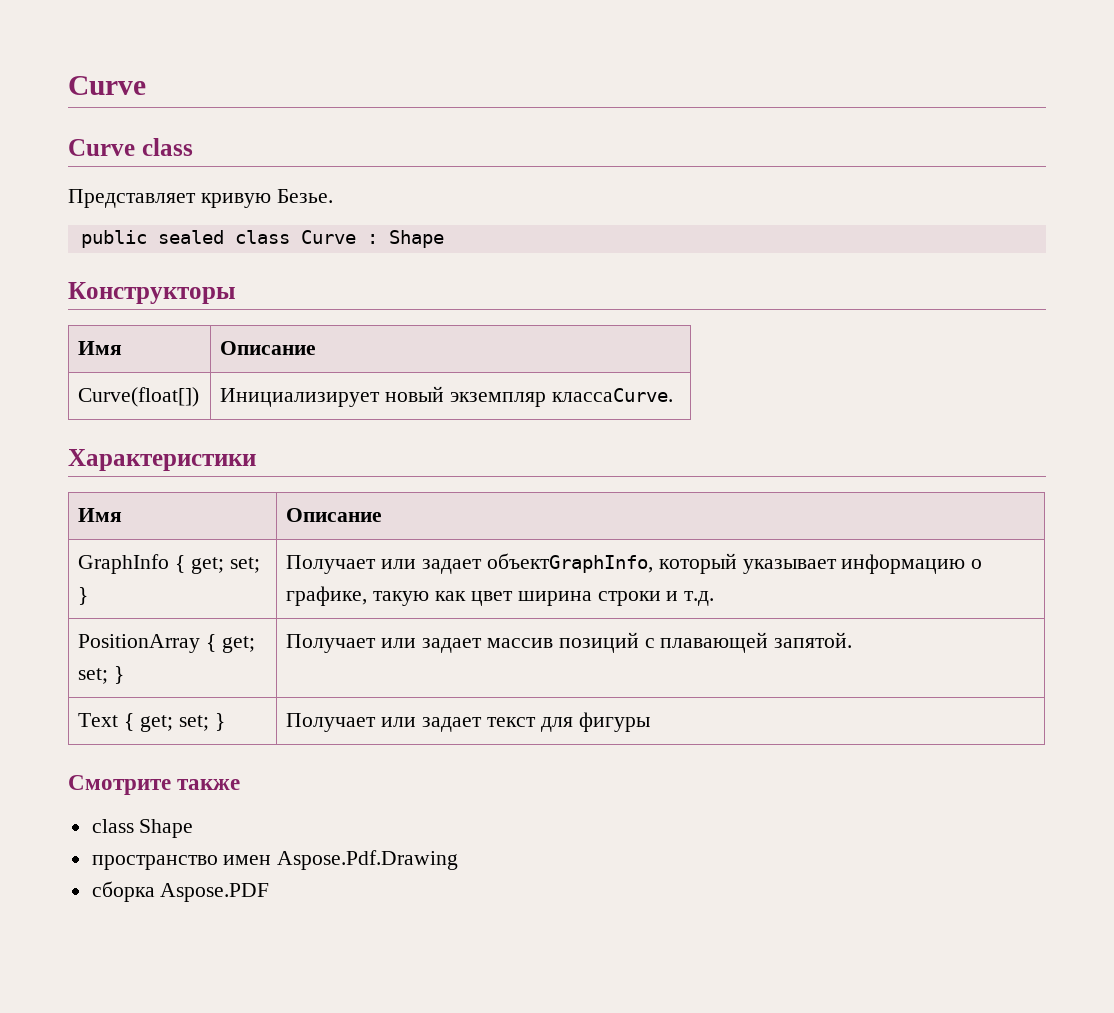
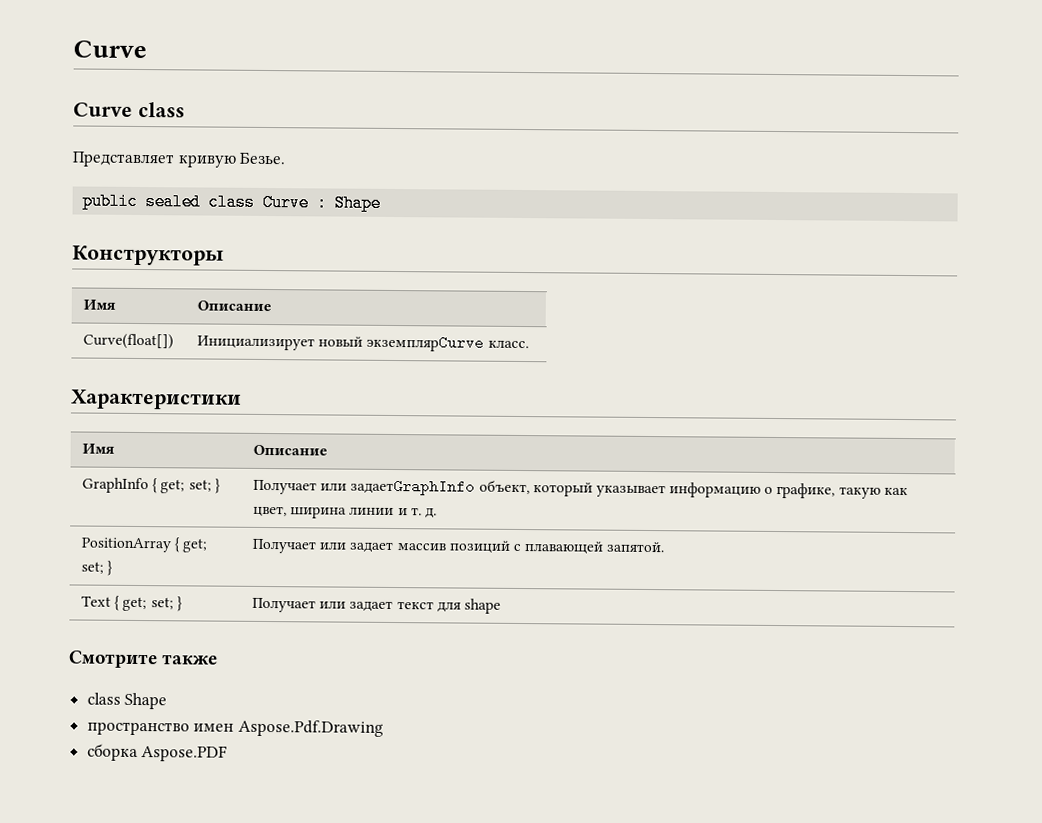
- Curve(float[]) | Инициализирует новый экземпляр классаCurve.
+ Curve(float[]) | Инициализирует новый экземплярCurve класс.
- GraphInfo { get; set; } | Получает или задает объектGraphInfo, который указывает информацию о графике, такую как цвет ширина строки и т.д.
+ GraphInfo { get; set; } | Получает или задаетGraphInfo объект, который указывает информацию о графике, такую как цвет, ширина линии и т. д.
- Text { get; set; } | Получает или задает текст для фигуры
+ Text { get; set; } | Получает или задает текст для shape

